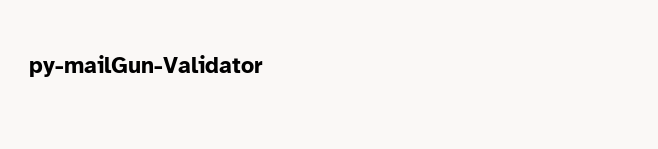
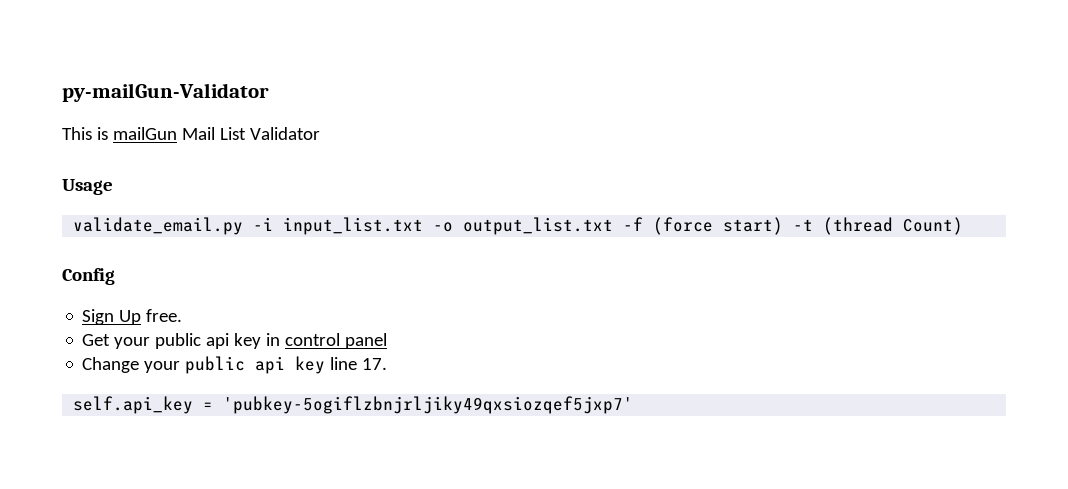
+ This is mailGun Mail List Validator
+ Usage
+ validate_email.py -i input_list.txt -o output_list.txt -f (force start) -t (thread Count)
+ Config
+ Sign Up free.
+ Get your public api key in control panel
+ Change your public api key line 17.
+ self.api_key = 'pubkey-5ogiflzbnjrljiky49qxsiozqef5jxp7'

